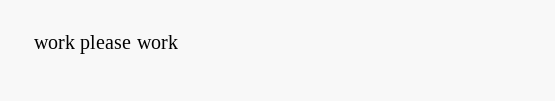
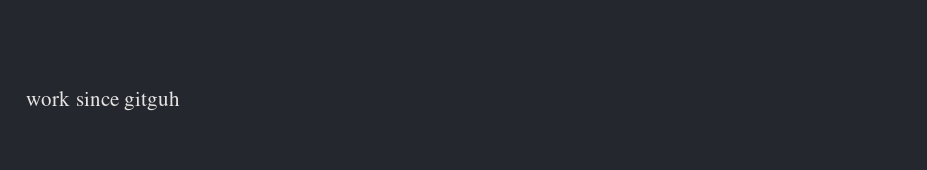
- work please work
+ work since gitguh

